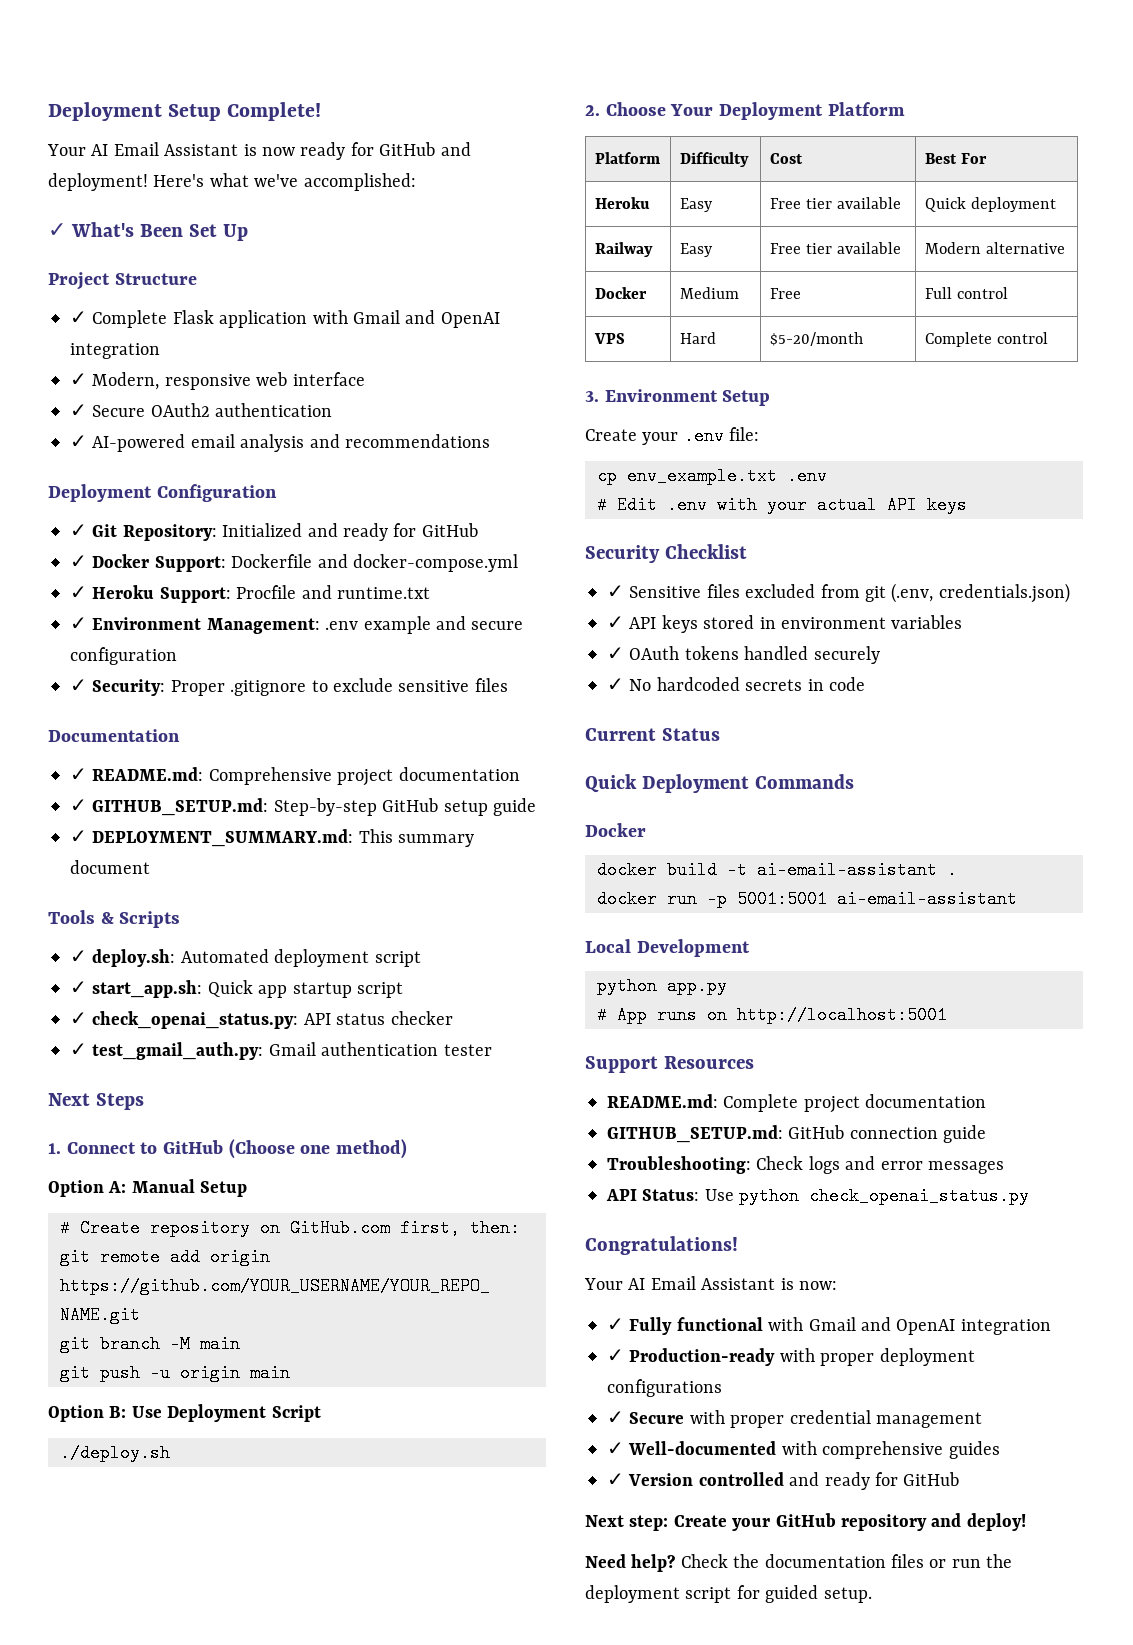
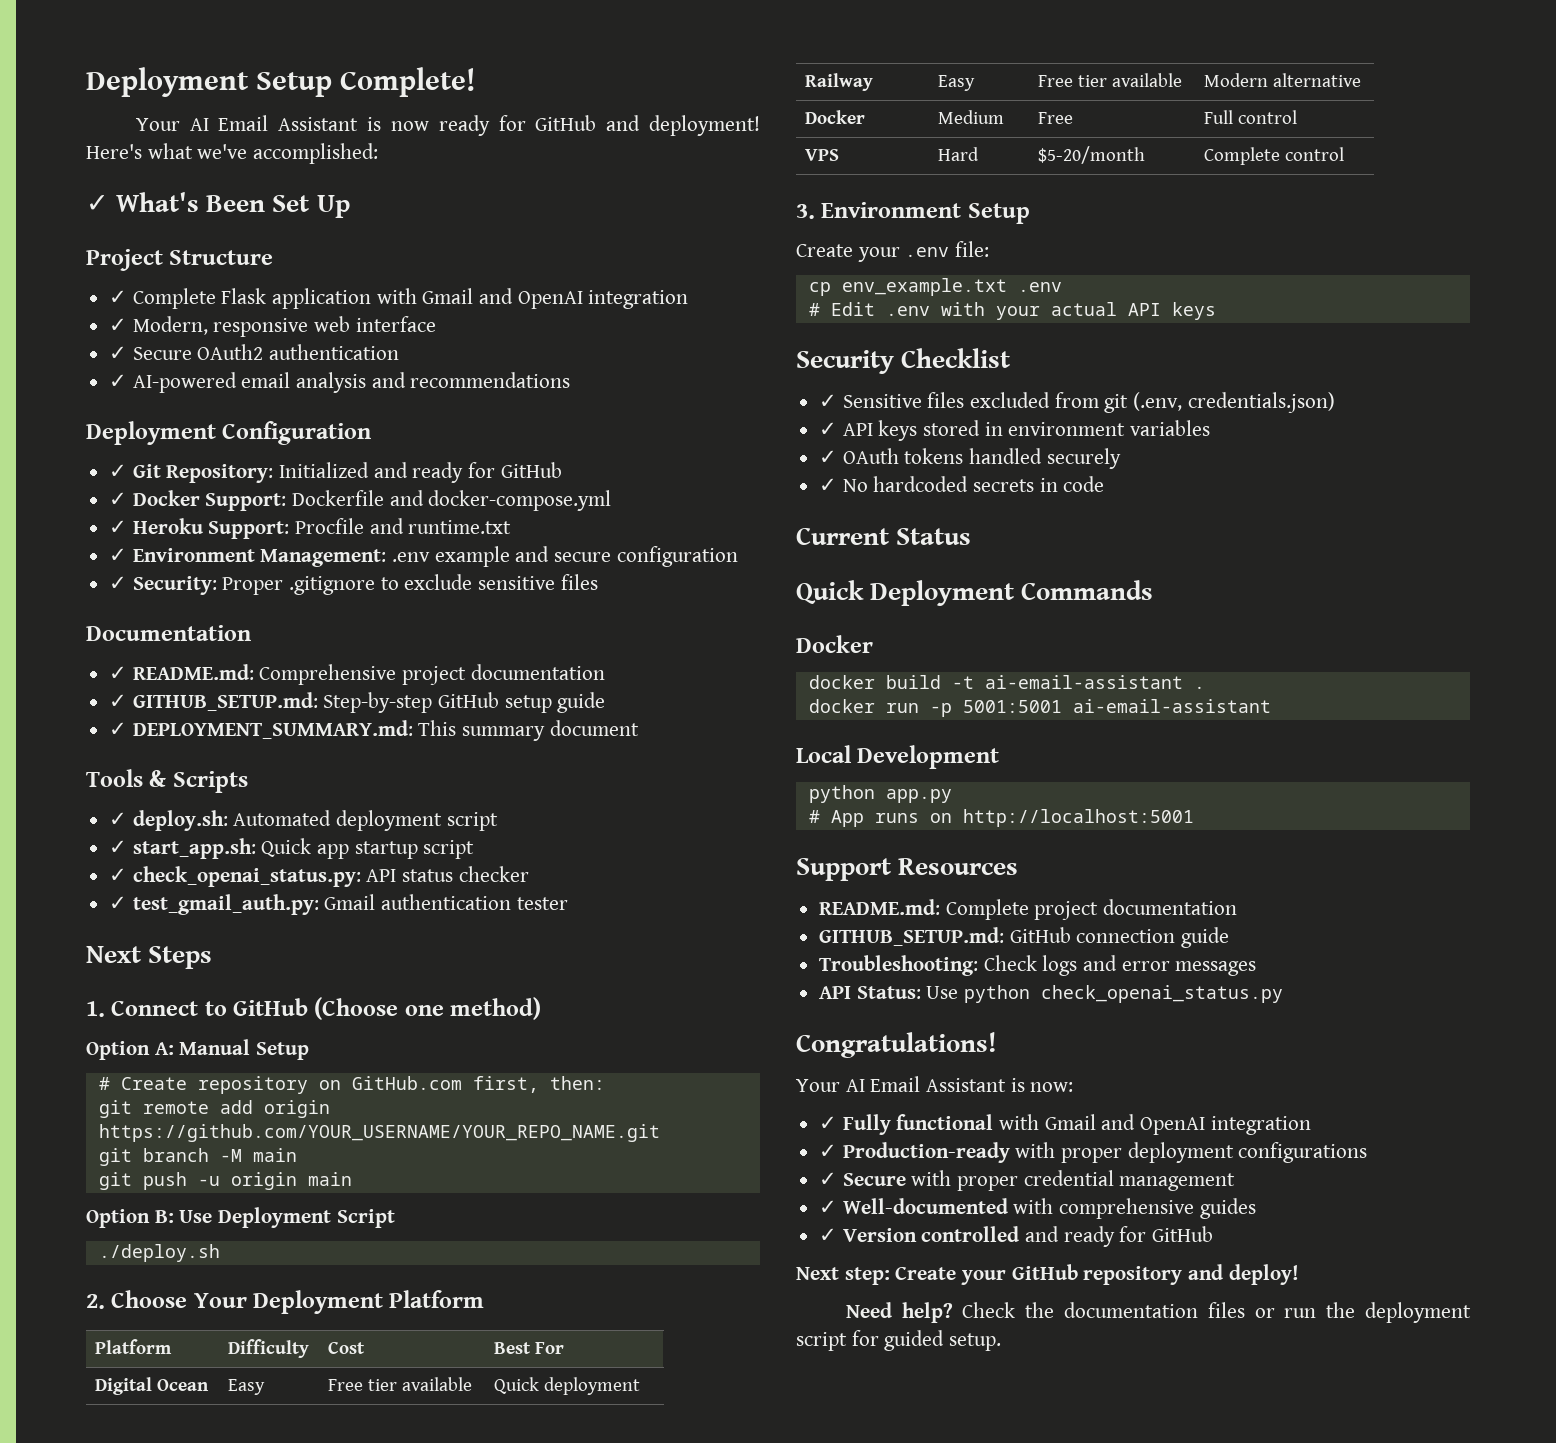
- Heroku | Easy | Free tier available | Quick deployment
+ Digital Ocean | Easy | Free tier available | Quick deployment

